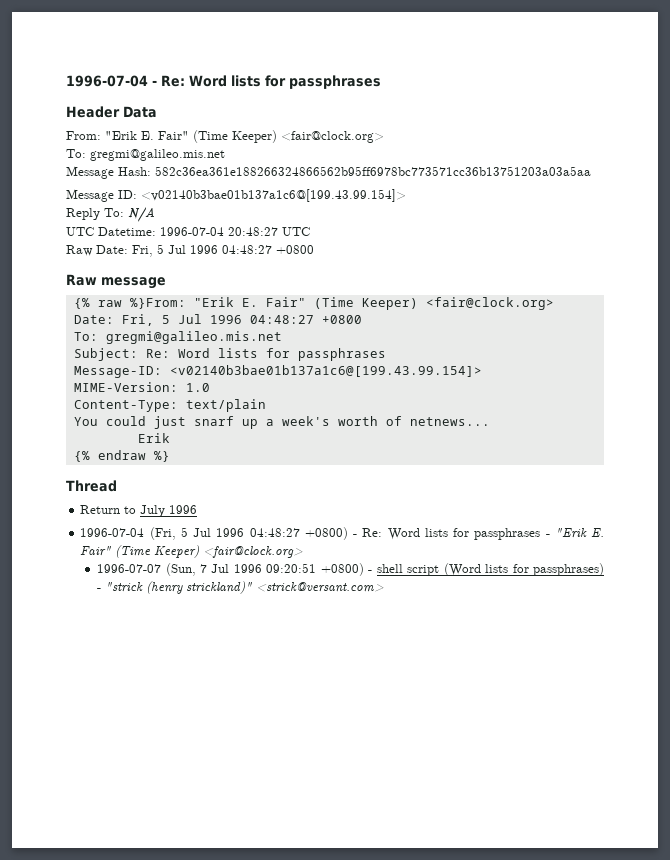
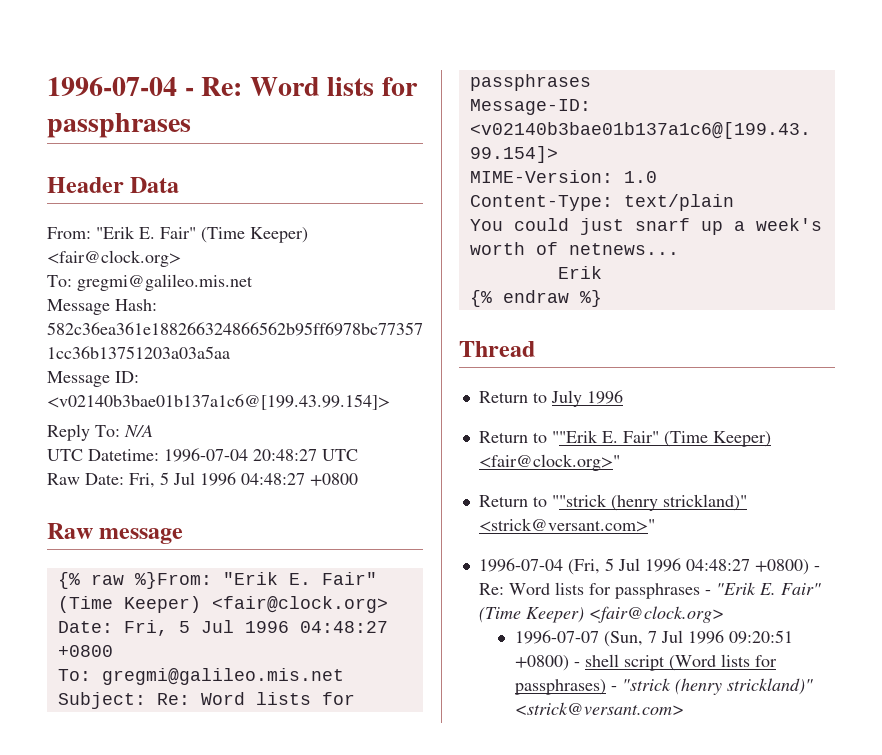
+ Return to ""Erik E. Fair" (Time Keeper) <fair@clock.org>"
+ Return to ""strick (henry strickland)" <strick@versant.com>"

